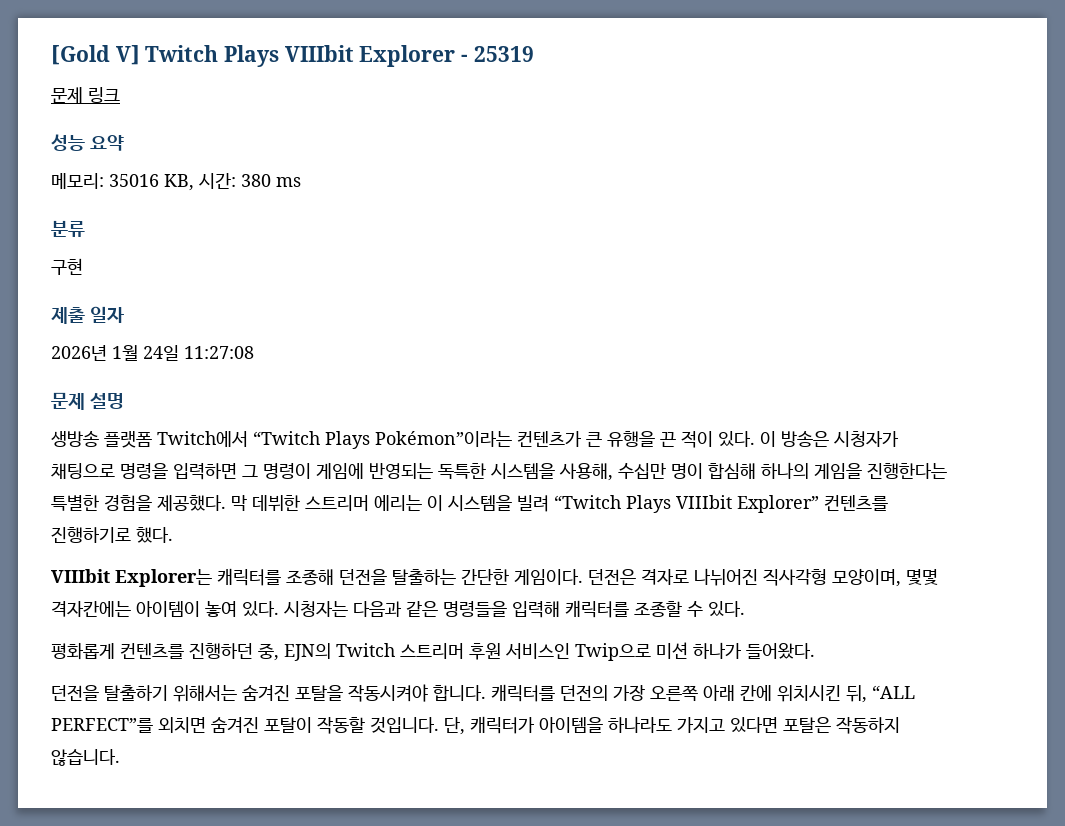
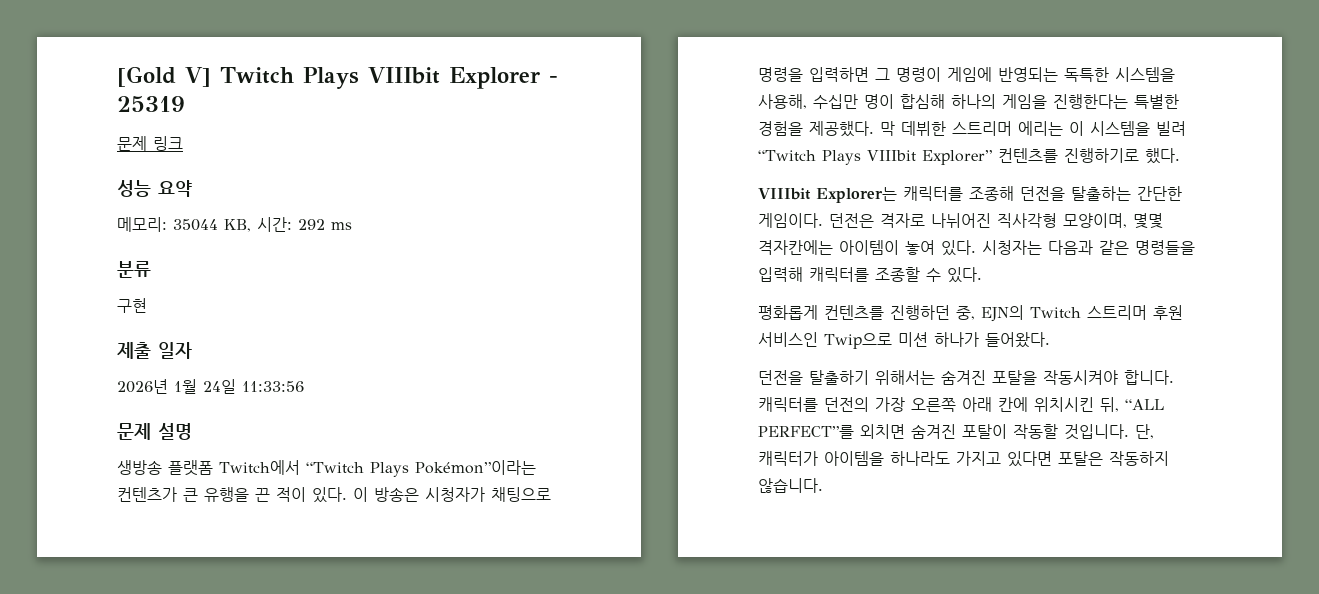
- 메모리: 35016 KB, 시간: 380 ms
+ 메모리: 35044 KB, 시간: 292 ms
- 2026년 1월 24일 11:27:08
+ 2026년 1월 24일 11:33:56

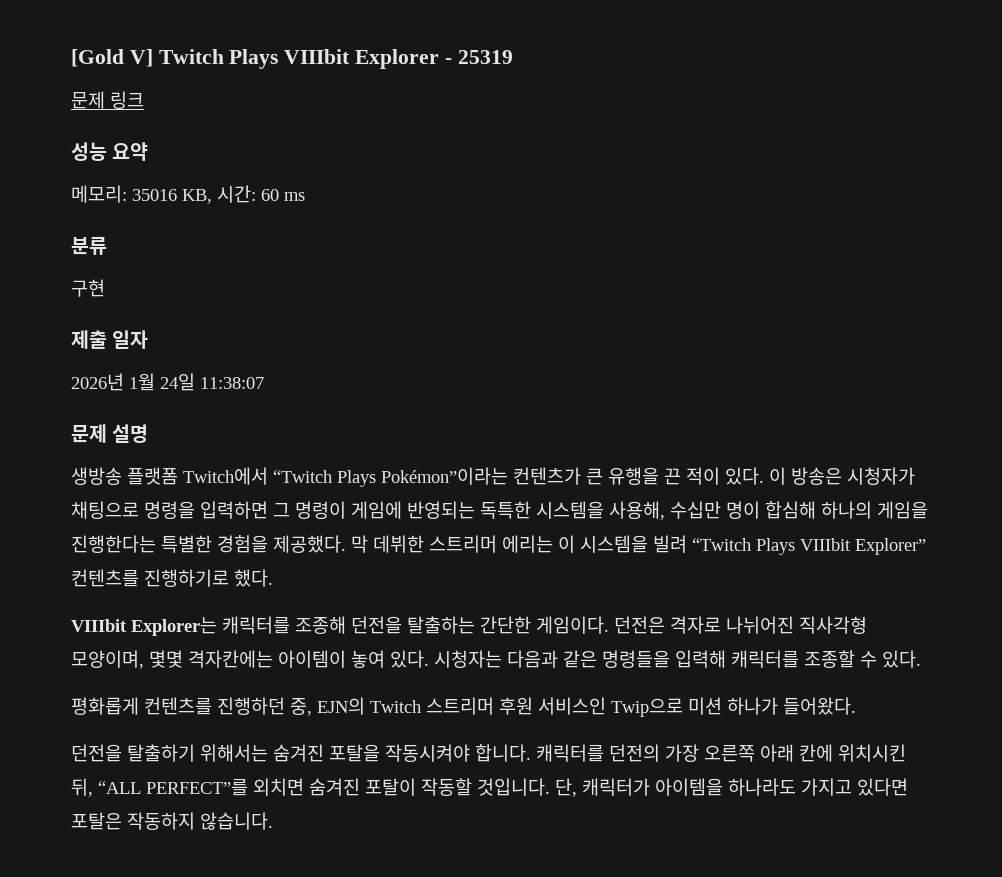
- 메모리: 35044 KB, 시간: 292 ms
+ 메모리: 35016 KB, 시간: 60 ms
- 2026년 1월 24일 11:33:56
+ 2026년 1월 24일 11:38:07

